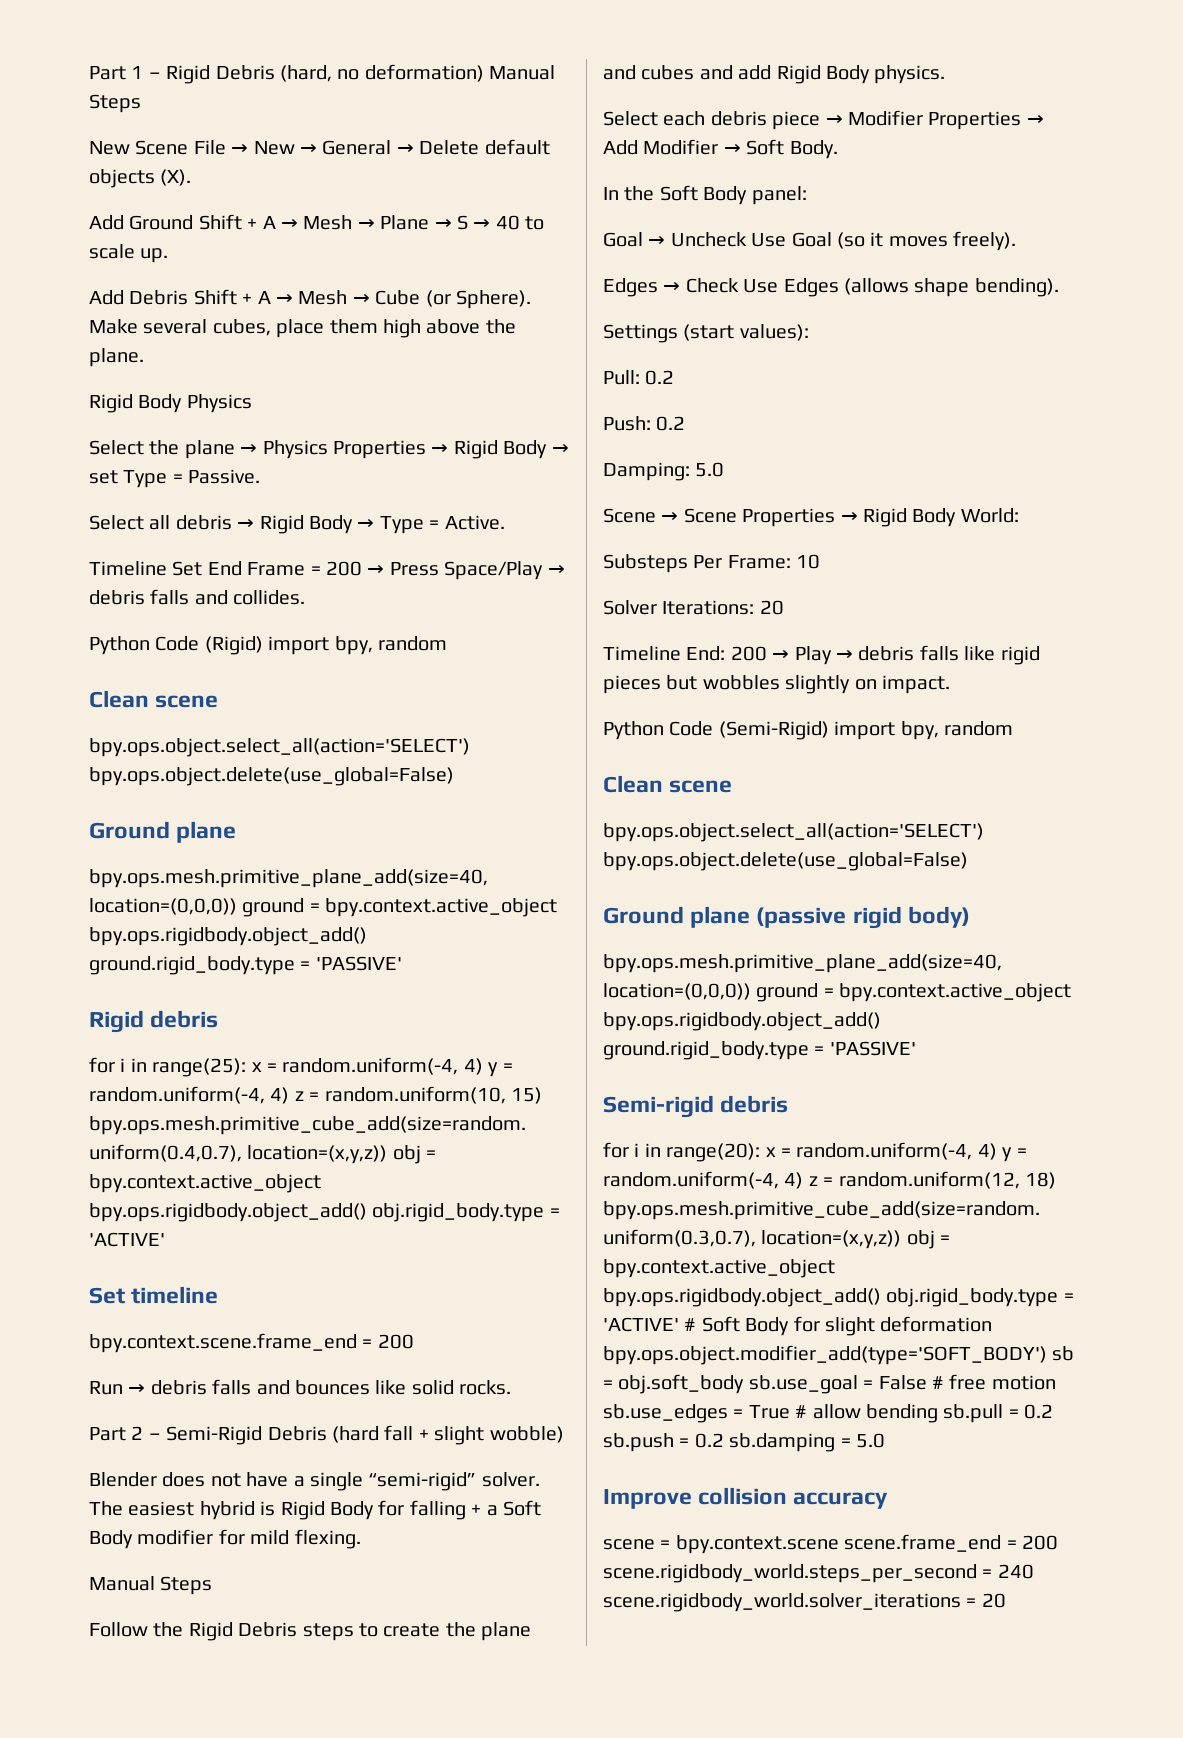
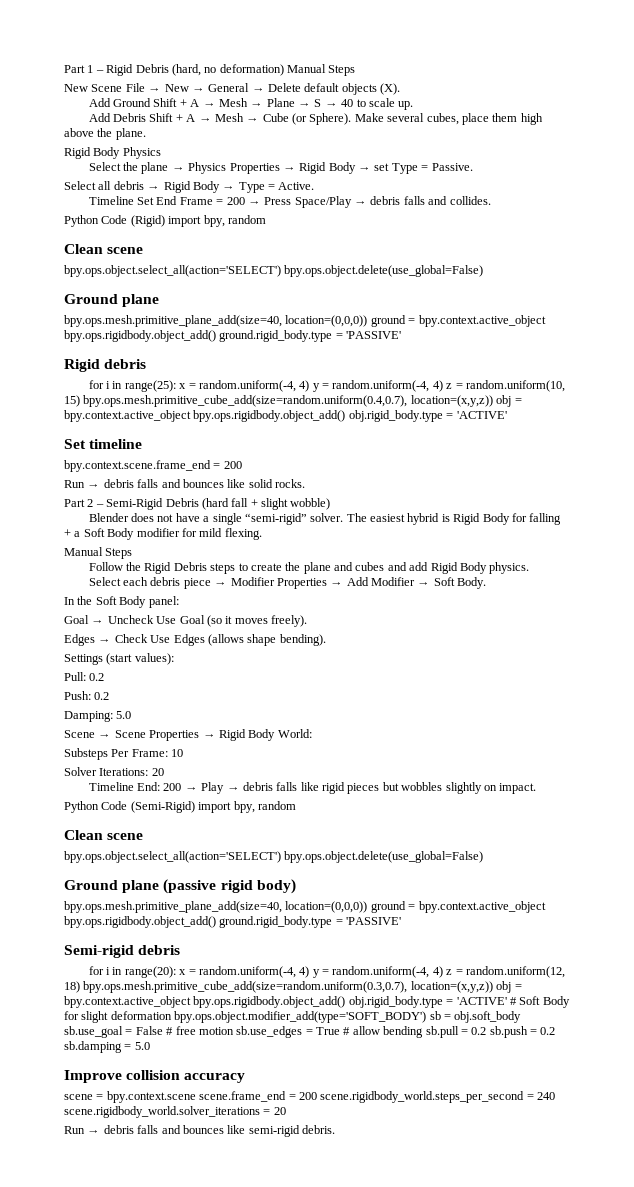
+ Run → debris falls and bounces like semi-rigid debris.

